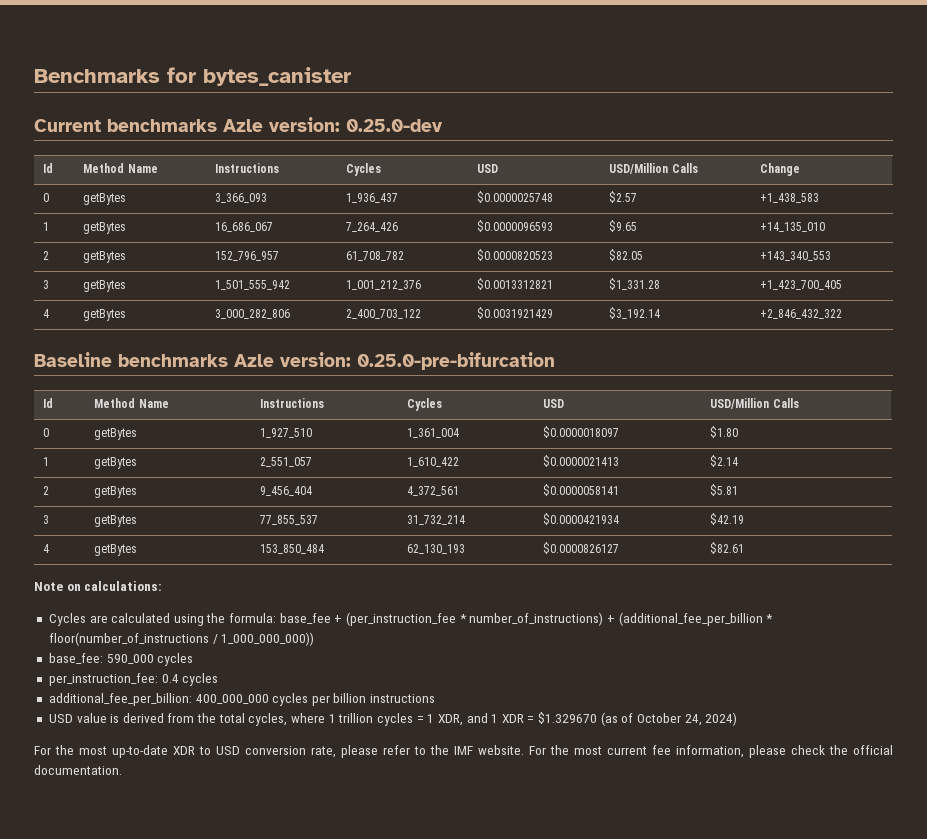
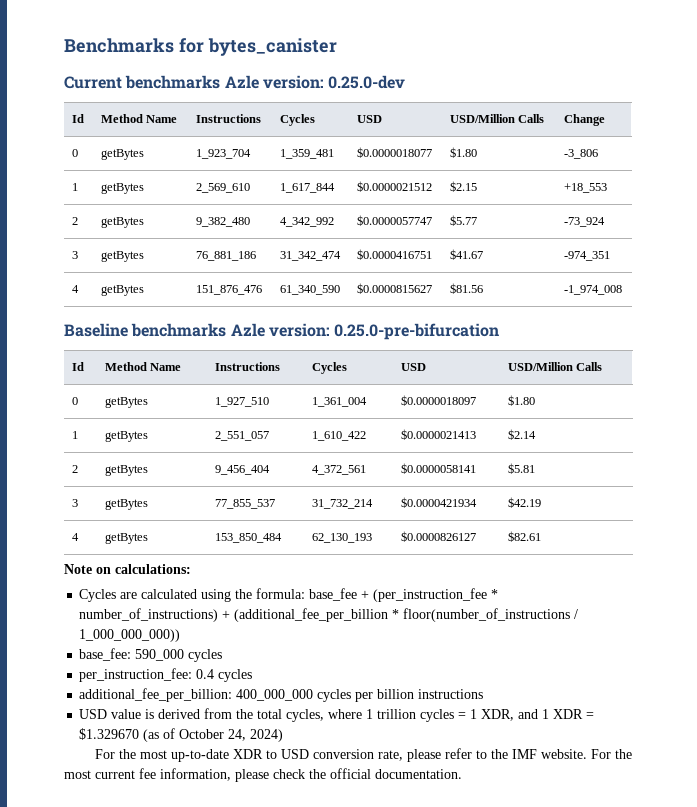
- 0 | getBytes | 3_366_093 | 1_936_437 | $0.0000025748 | $2.57 | +1_438_583
- 1 | getBytes | 16_686_067 | 7_264_426 | $0.0000096593 | $9.65 | +14_135_010
- 2 | getBytes | 152_796_957 | 61_708_782 | $0.0000820523 | $82.05 | +143_340_553
- 3 | getBytes | 1_501_555_942 | 1_001_212_376 | $0.0013312821 | $1_331.28 | +1_423_700_405
- 4 | getBytes | 3_000_282_806 | 2_400_703_122 | $0.0031921429 | $3_192.14 | +2_846_432_322
+ 0 | getBytes | 1_923_704 | 1_359_481 | $0.0000018077 | $1.80 | -3_806
+ 1 | getBytes | 2_569_610 | 1_617_844 | $0.0000021512 | $2.15 | +18_553
+ 2 | getBytes | 9_382_480 | 4_342_992 | $0.0000057747 | $5.77 | -73_924
+ 3 | getBytes | 76_881_186 | 31_342_474 | $0.0000416751 | $41.67 | -974_351
+ 4 | getBytes | 151_876_476 | 61_340_590 | $0.0000815627 | $81.56 | -1_974_008

